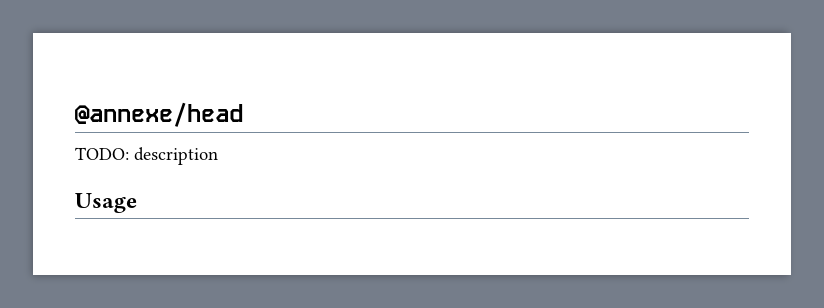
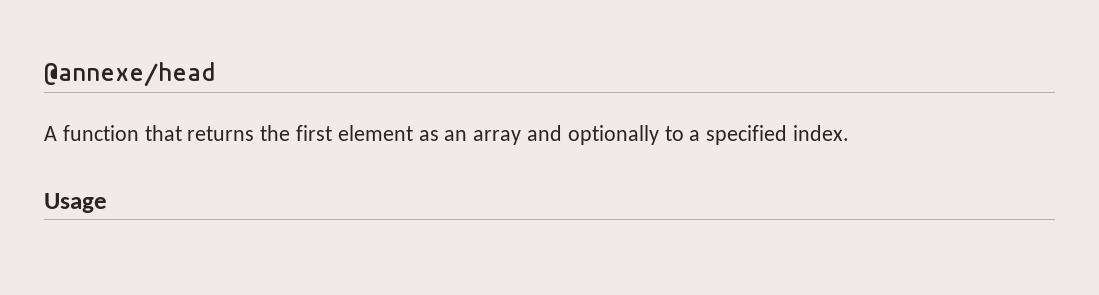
- TODO: description
+ A function that returns the first element as an array and optionally to a specified index.

